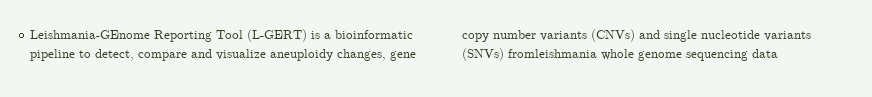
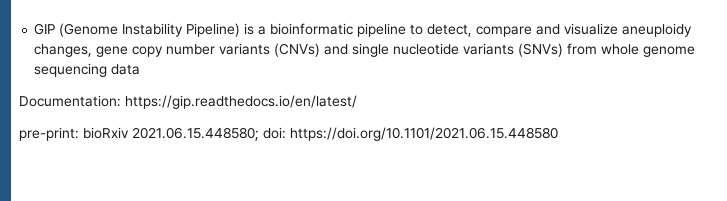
- Leishmania-GEnome Reporting Tool (L-GERT) is a bioinformatic pipeline to detect, compare and visualize aneuploidy changes, gene copy number variants (CNVs) and single nucleotide variants (SNVs) fromleishmania whole genome sequencing data
+ GIP (Genome Instability Pipeline) is a bioinformatic pipeline to detect, compare and visualize aneuploidy changes, gene copy number variants (CNVs) and single nucleotide variants (SNVs) from whole genome sequencing data
+ Documentation: https://gip.readthedocs.io/en/latest/
+ pre-print: bioRxiv 2021.06.15.448580; doi: https://doi.org/10.1101/2021.06.15.448580

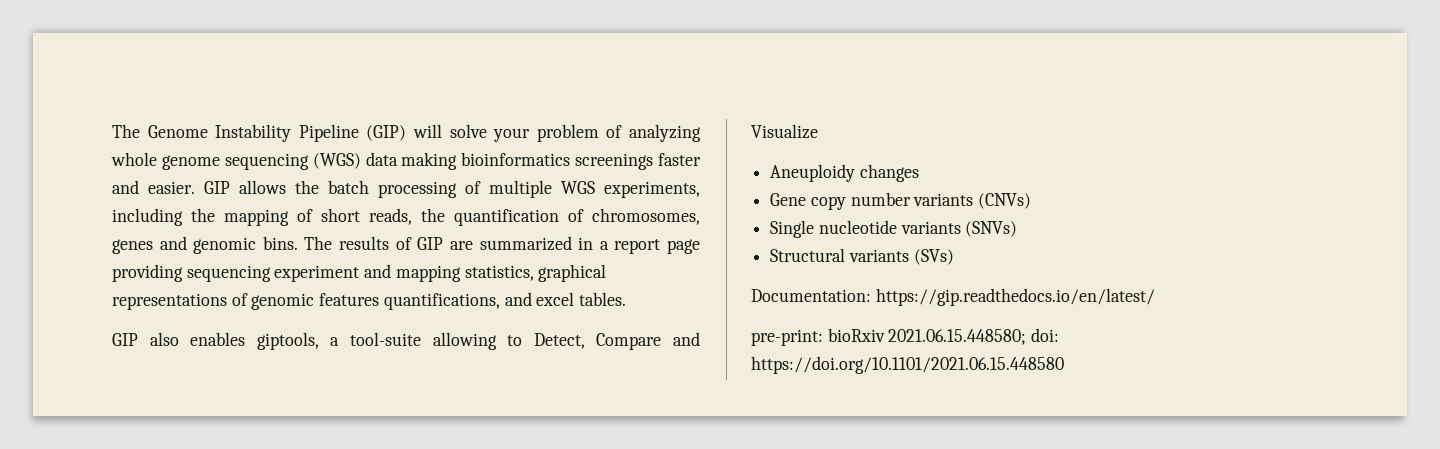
- GIP (Genome Instability Pipeline) is a bioinformatic pipeline to detect, compare and visualize aneuploidy changes, gene copy number variants (CNVs) and single nucleotide variants (SNVs) from whole genome sequencing data
+ The Genome Instability Pipeline (GIP) will solve your problem of analyzing whole genome sequencing (WGS) data making bioinformatics screenings faster and easier. GIP allows the batch processing of multiple WGS experiments, including the mapping of short reads, the quantification of chromosomes, genes and genomic bins. The results of GIP are summarized in a report page providing sequencing experiment and mapping statistics, graphical representations of genomic features quantifications, and excel tables.
+ GIP also enables giptools, a tool-suite allowing to Detect, Compare and Visualize
+ Aneuploidy changes
+ Gene copy number variants (CNVs)
+ Single nucleotide variants (SNVs)
+ Structural variants (SVs)

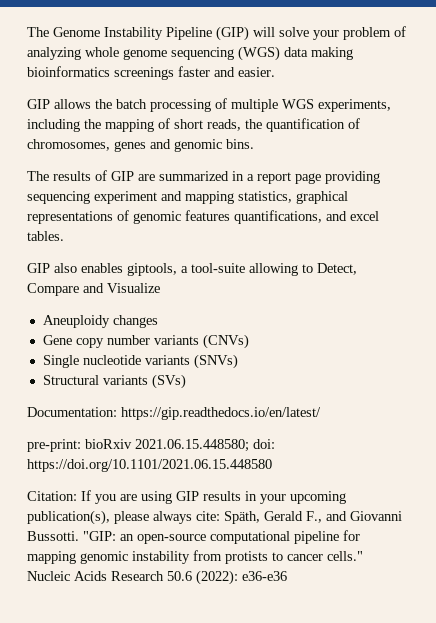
- The Genome Instability Pipeline (GIP) will solve your problem of analyzing whole genome sequencing (WGS) data making bioinformatics screenings faster and easier. GIP allows the batch processing of multiple WGS experiments, including the mapping of short reads, the quantification of chromosomes, genes and genomic bins. The results of GIP are summarized in a report page providing sequencing experiment and mapping statistics, graphical representations of genomic features quantifications, and excel tables.
+ The Genome Instability Pipeline (GIP) will solve your problem of analyzing whole genome sequencing (WGS) data making bioinformatics screenings faster and easier.
+ GIP allows the batch processing of multiple WGS experiments, including the mapping of short reads, the quantification of chromosomes, genes and genomic bins.
+ The results of GIP are summarized in a report page providing sequencing experiment and mapping statistics, graphical representations of genomic features quantifications, and excel tables.
+ Citation: If you are using GIP results in your upcoming publication(s), please always cite: Späth, Gerald F., and Giovanni Bussotti. "GIP: an open-source computational pipeline for mapping genomic instability from protists to cancer cells." Nucleic Acids Research 50.6 (2022): e36-e36

